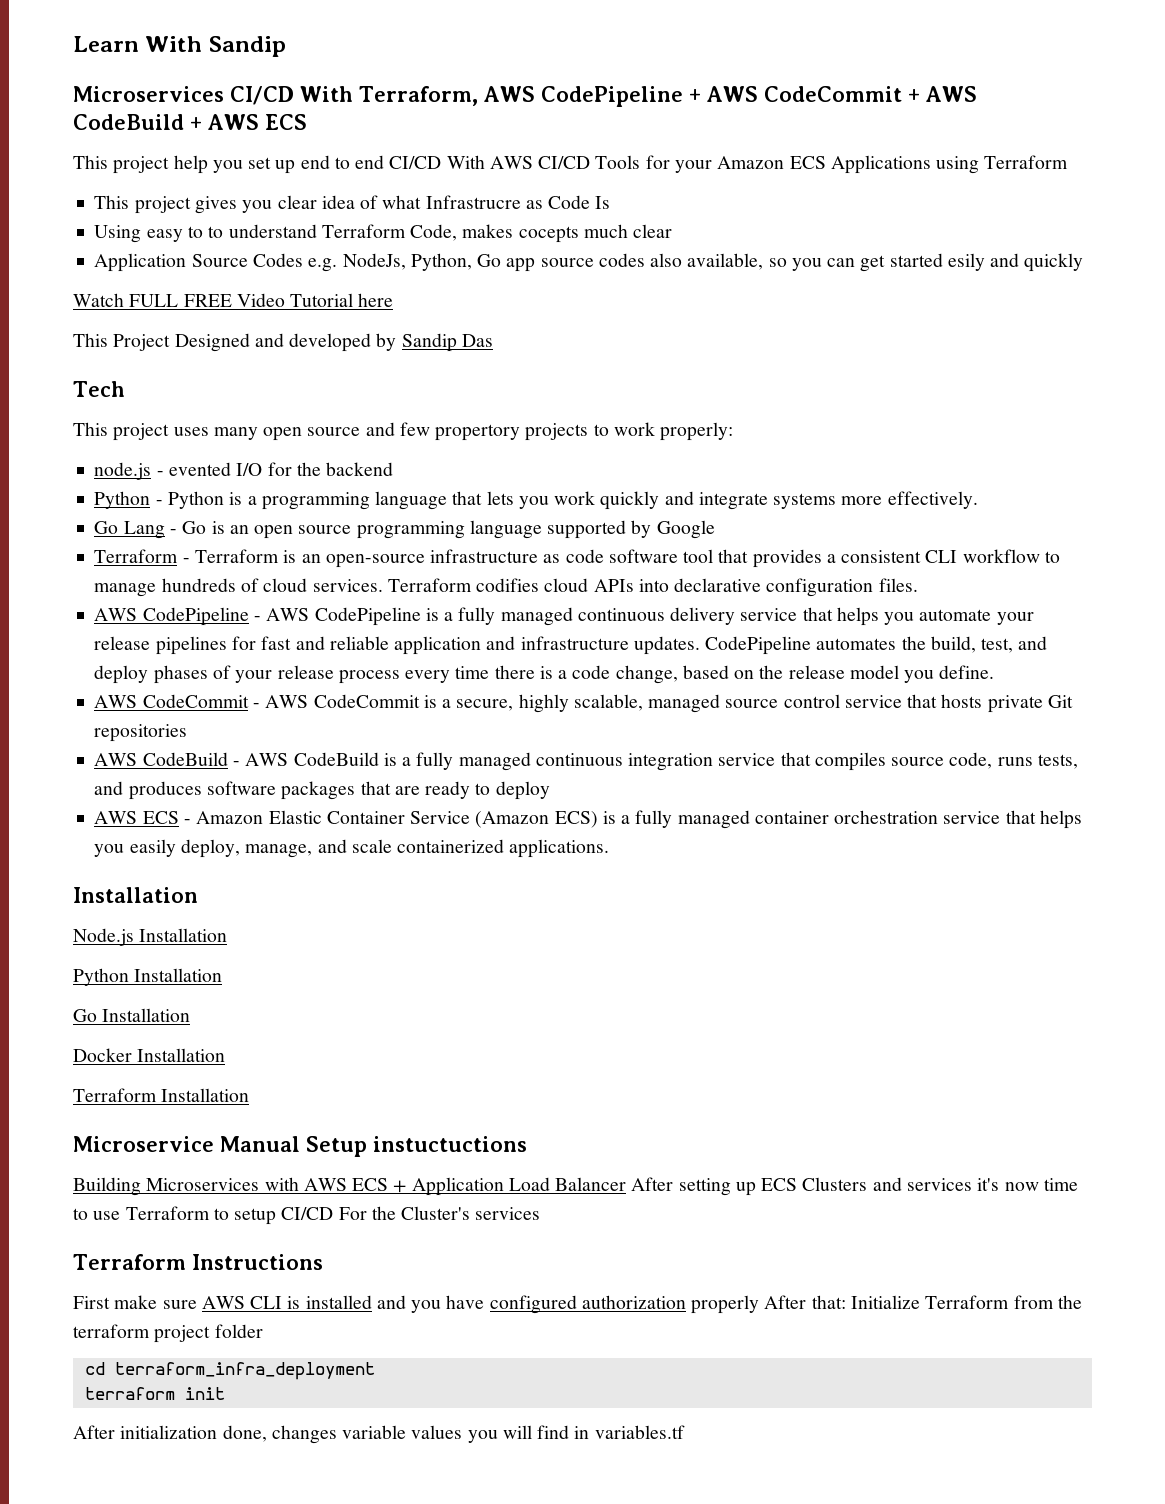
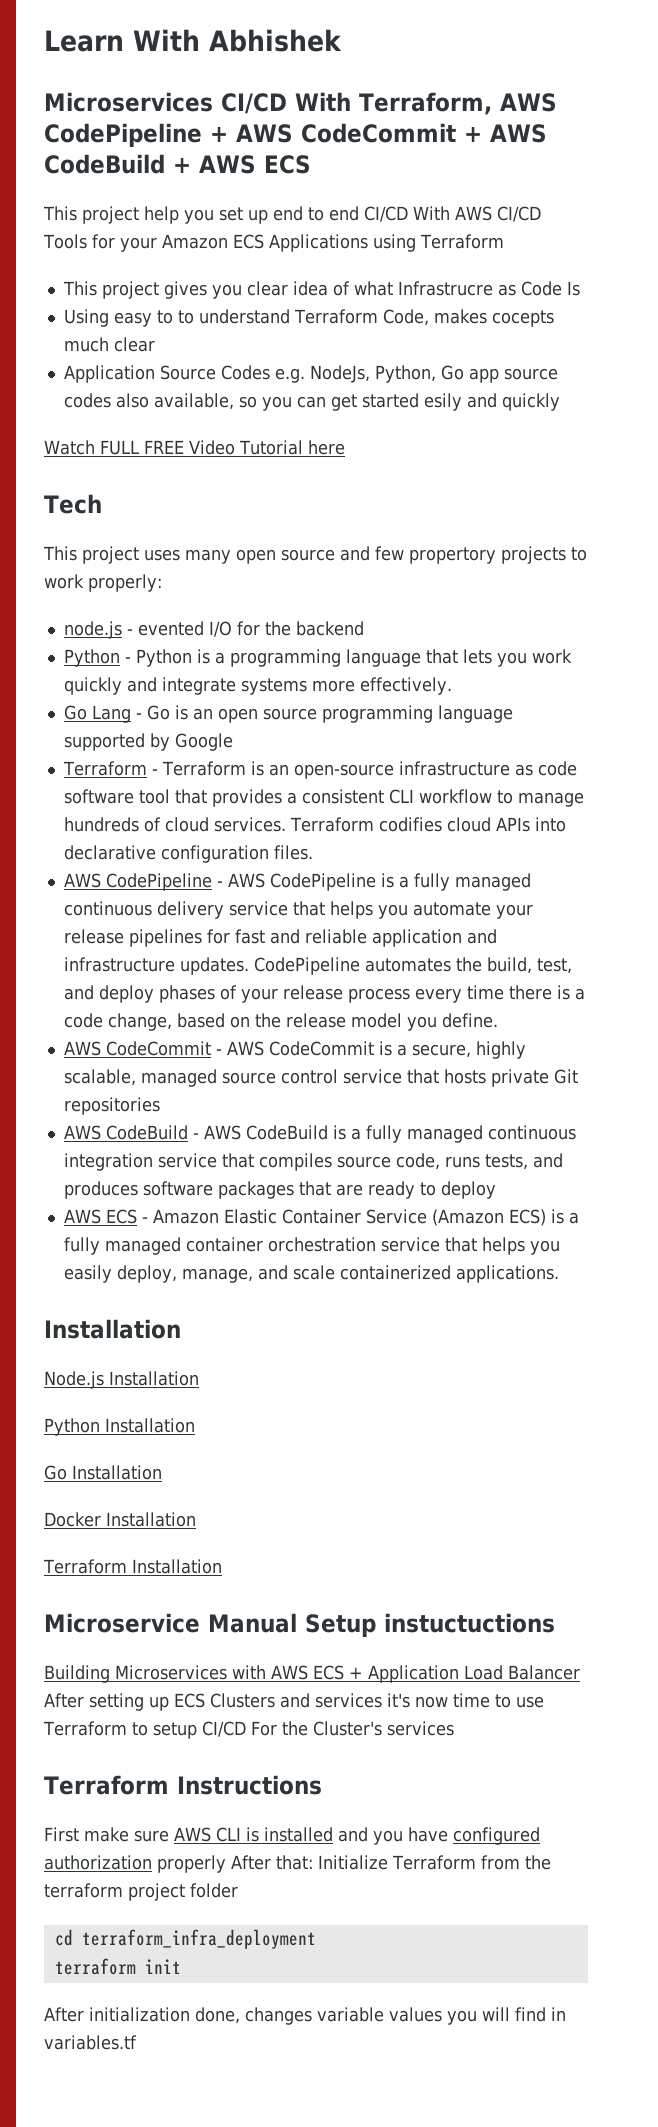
- Learn With Sandip
+ Learn With Abhishek
- This Project Designed and developed by Sandip Das

